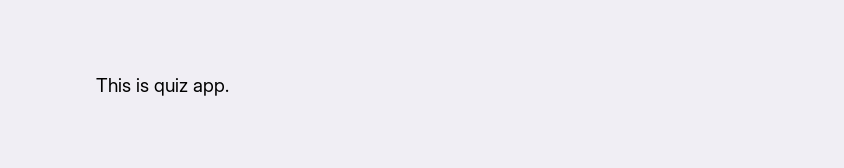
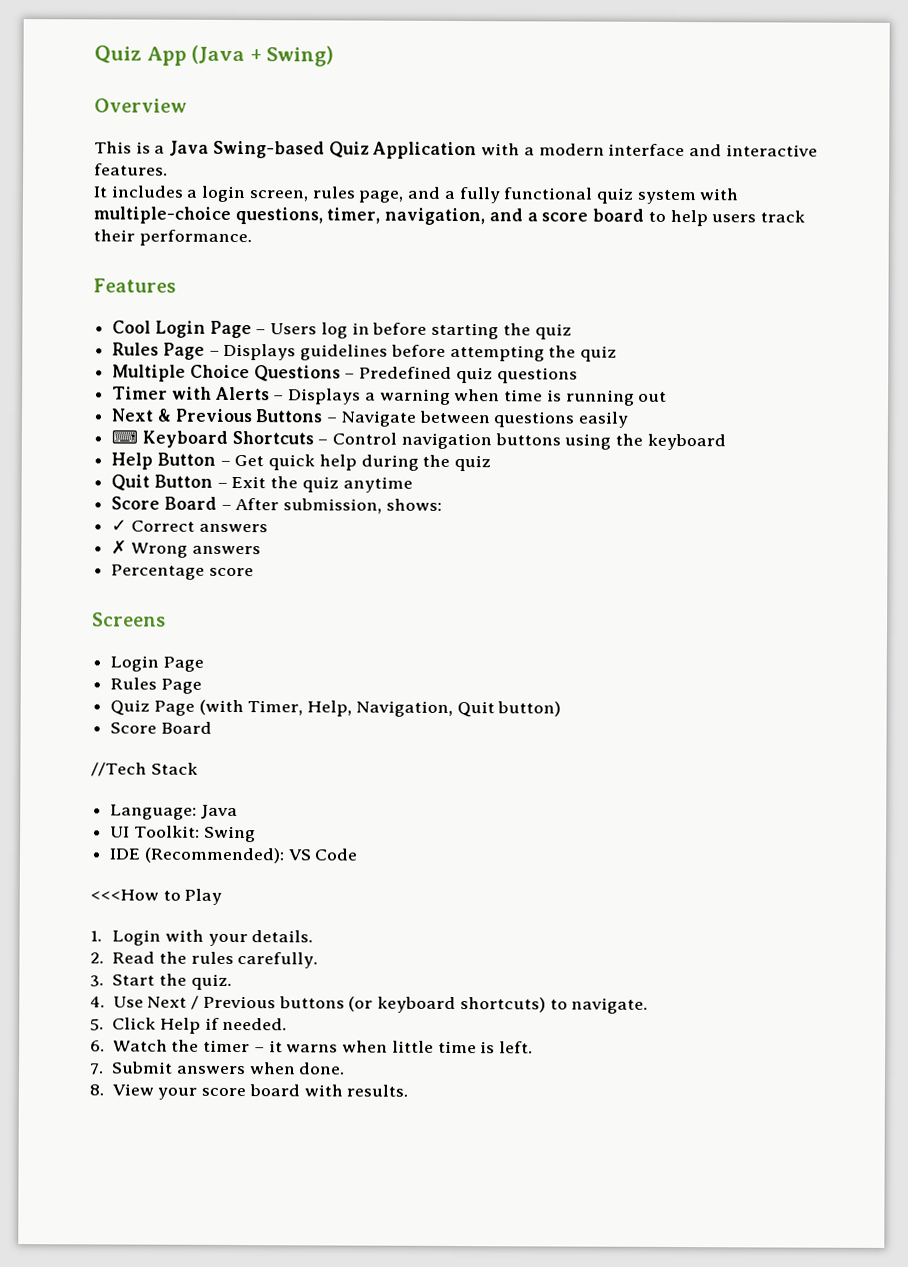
- This is quiz app.
+ Quiz App (Java + Swing)
+ Overview
+ This is a Java Swing-based Quiz Application with a modern interface and interactive features.
+ It includes a login screen, rules page, and a fully functional quiz system with multiple-choice questions, timer, navigation, and a score board to help users track their performance.
+ Features
+ Cool Login Page – Users log in before starting the quiz
+ Rules Page – Displays guidelines before attempting the quiz
+ Multiple Choice Questions – Predefined quiz questions
+ Timer with Alerts – Displays a warning when time is running out
+ Next & Previous Buttons – Navigate between questions easily
+ ⌨ Keyboard Shortcuts – Control navigation buttons using the keyboard
+ Help Button – Get quick help during the quiz
+ Quit Button – Exit the quiz anytime
+ Score Board – After submission, shows:
+ ✓ Correct answers
+ ✗ Wrong answers
+ Percentage score
+ Screens
+ Login Page
+ Rules Page
+ Quiz Page (with Timer, Help, Navigation, Quit button)
+ Score Board
+ //Tech Stack
+ Language: Java
+ UI Toolkit: Swing
+ IDE (Recommended): VS Code
+ <<<How to Play
+ 1. Login with your details.
+ 2. Read the rules carefully.
+ 3. Start the quiz.
+ 4. Use Next / Previous buttons (or keyboard shortcuts) to navigate.
+ 5. Click Help if needed.
+ 6. Watch the timer – it warns when little time is left.
+ 7. Submit answers when done.
+ 8. View your score board with results.

